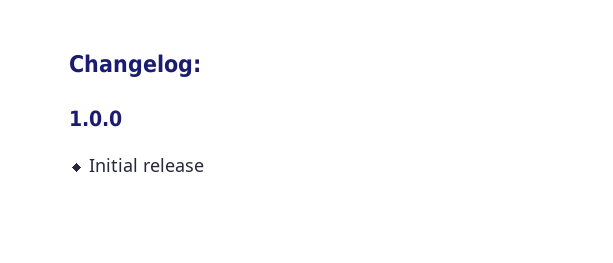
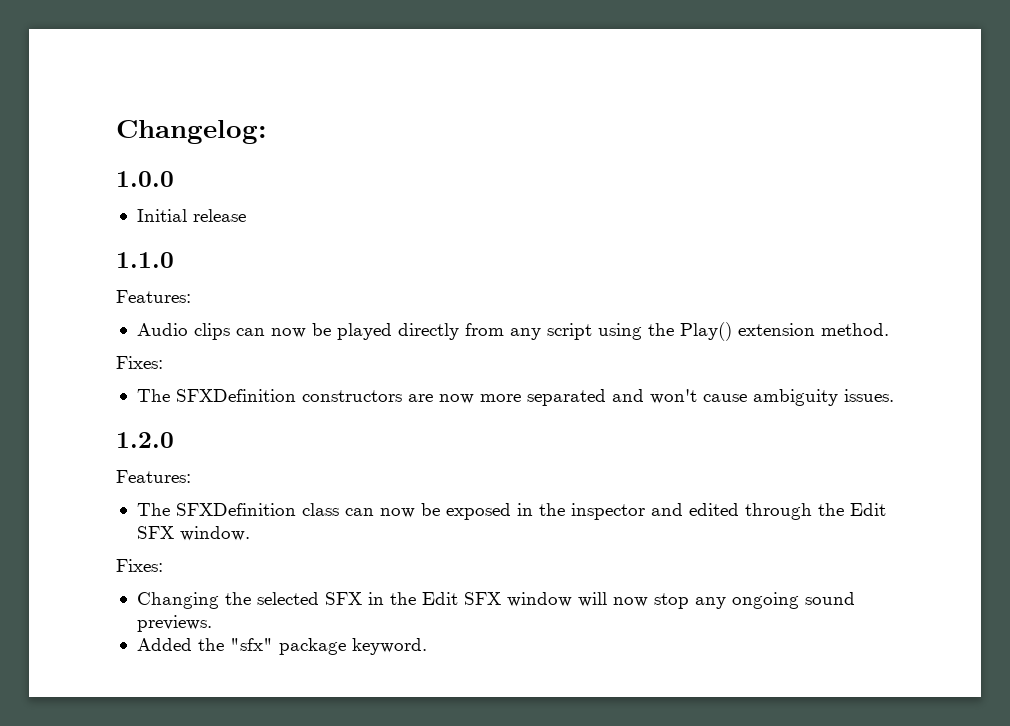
+ 1.1.0
+ Features:
+ Audio clips can now be played directly from any script using the Play() extension method.
+ Fixes:
+ The SFXDefinition constructors are now more separated and won't cause ambiguity issues.
+ 1.2.0
+ Features:
+ The SFXDefinition class can now be exposed in the inspector and edited through the Edit SFX window.
+ Fixes:
+ Changing the selected SFX in the Edit SFX window will now stop any ongoing sound previews.
+ Added the "sfx" package keyword.

